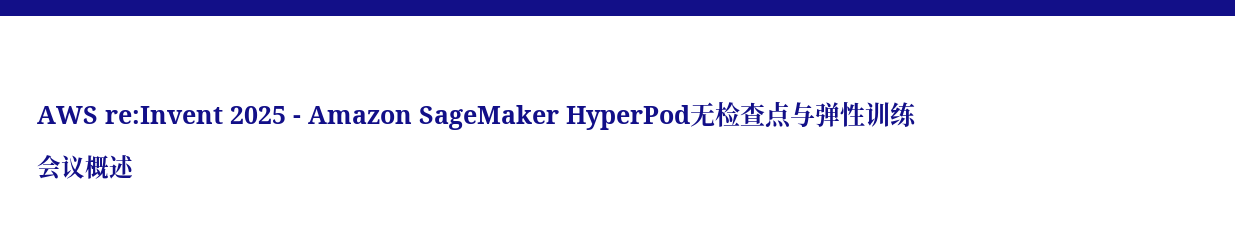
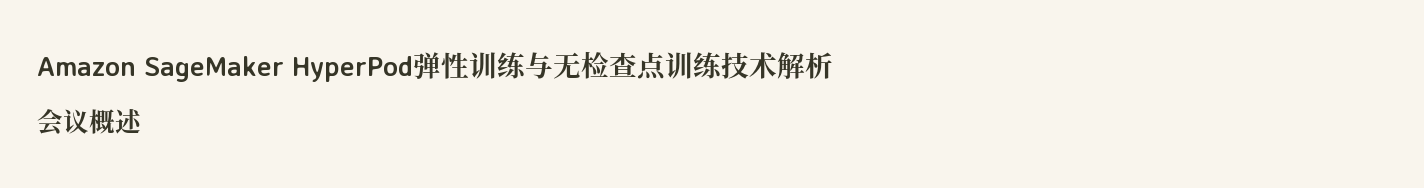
- AWS re:Invent 2025 - Amazon SageMaker HyperPod无检查点与弹性训练
+ Amazon SageMaker HyperPod弹性训练与无检查点训练技术解析

